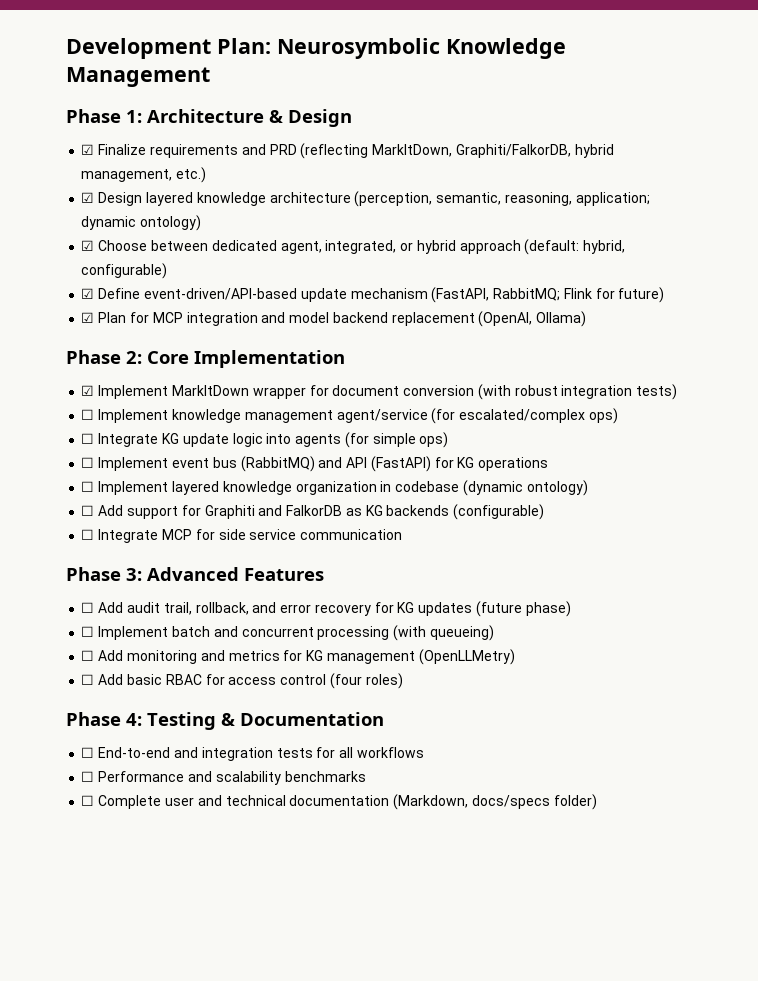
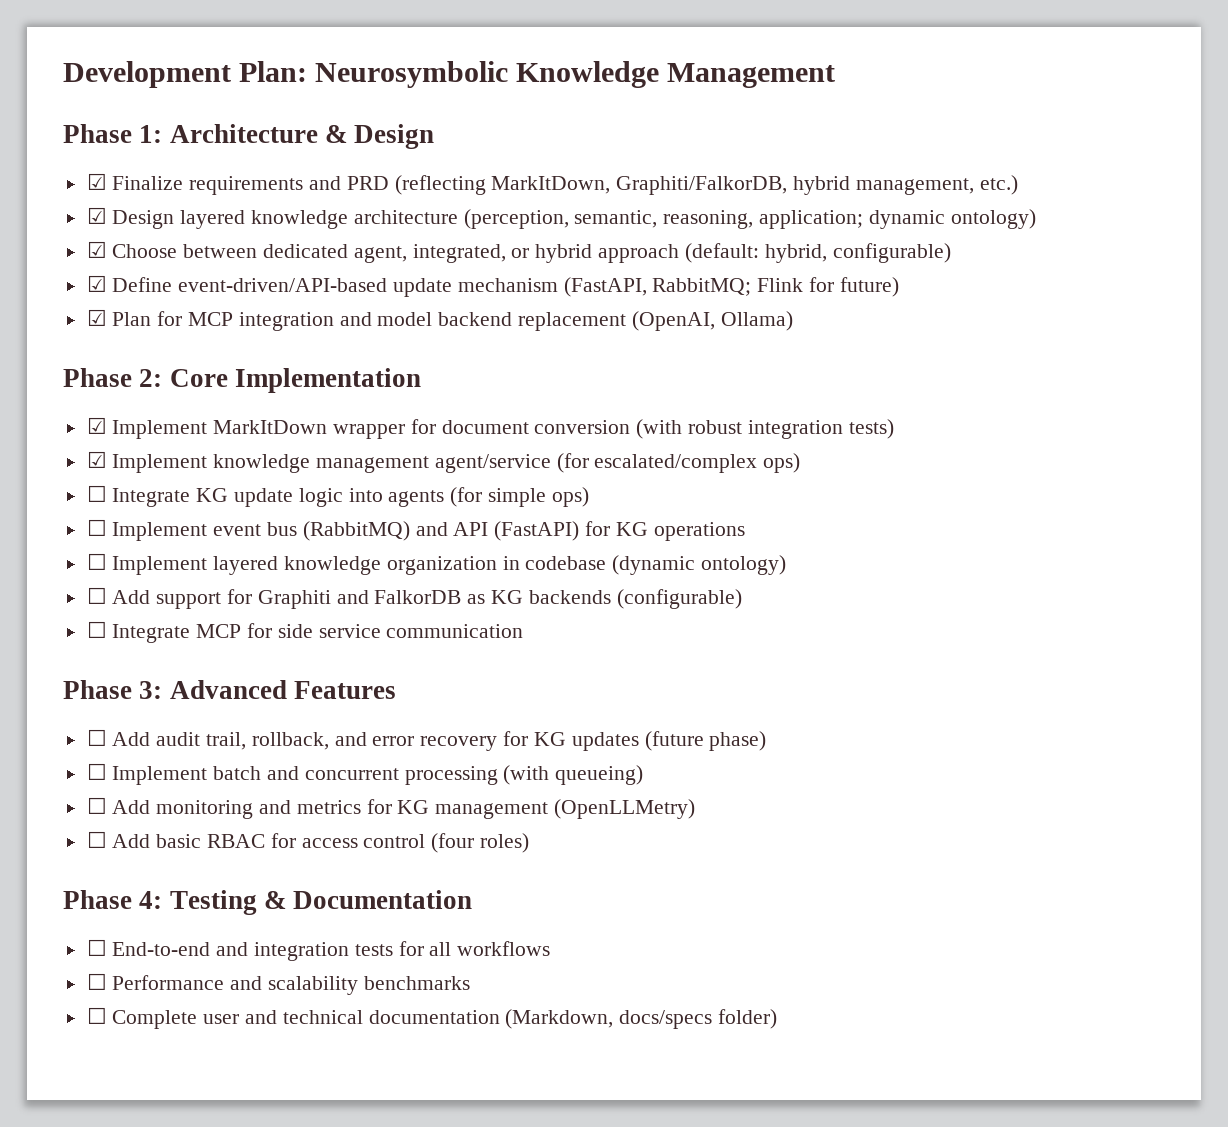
- ☐ Implement knowledge management agent/service (for escalated/complex ops)
+ ☑ Implement knowledge management agent/service (for escalated/complex ops)

